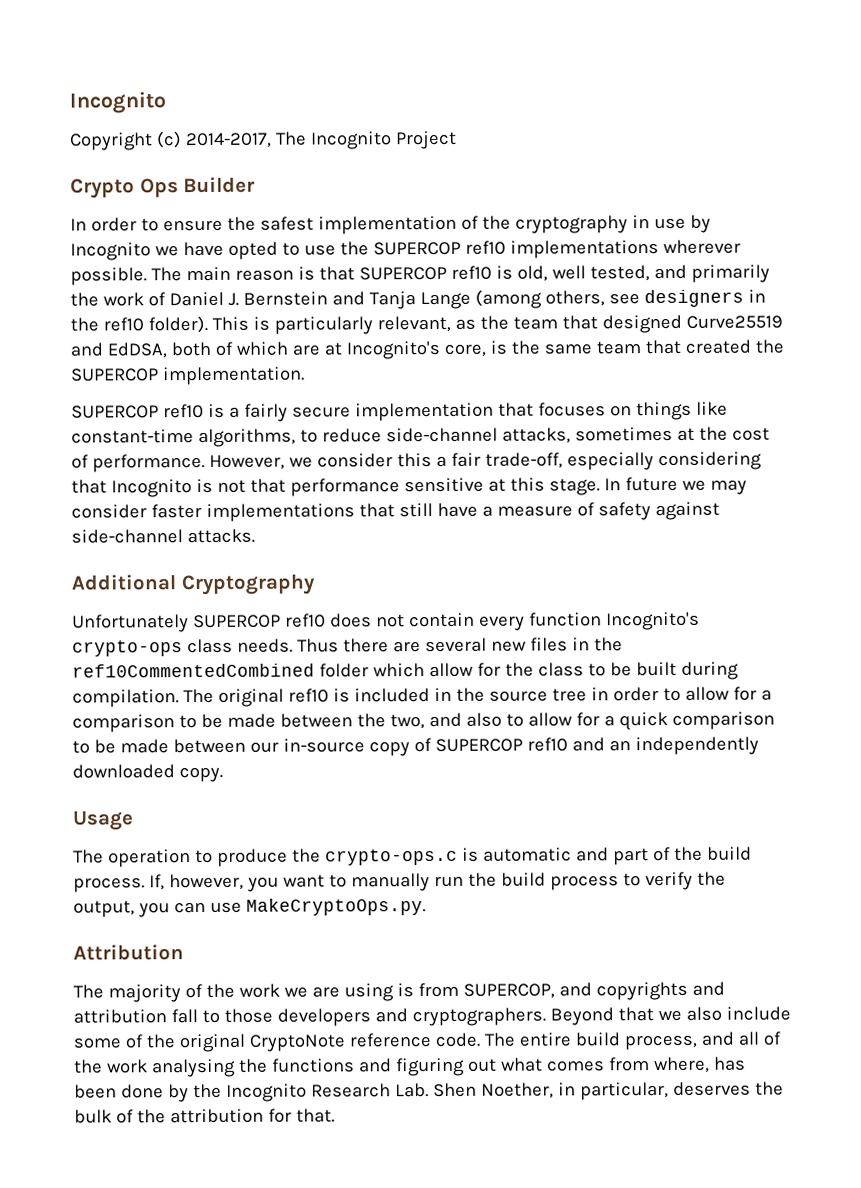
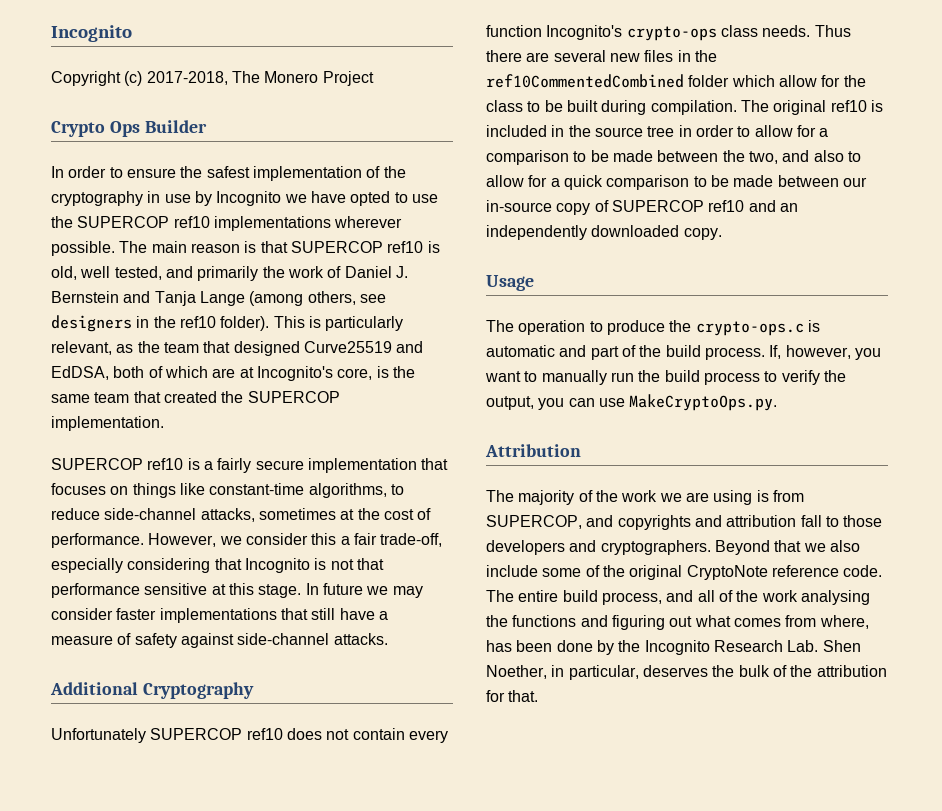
- Copyright (c) 2014-2017, The Incognito Project
+ Copyright (c) 2017-2018, The Monero Project

